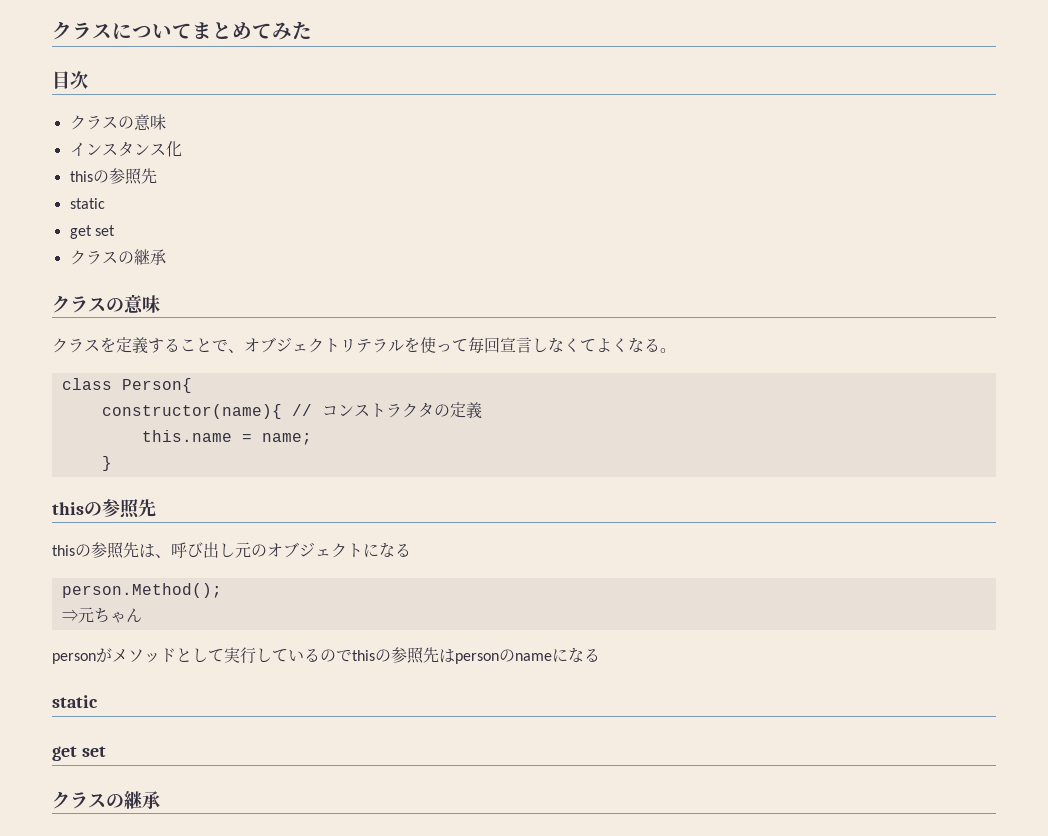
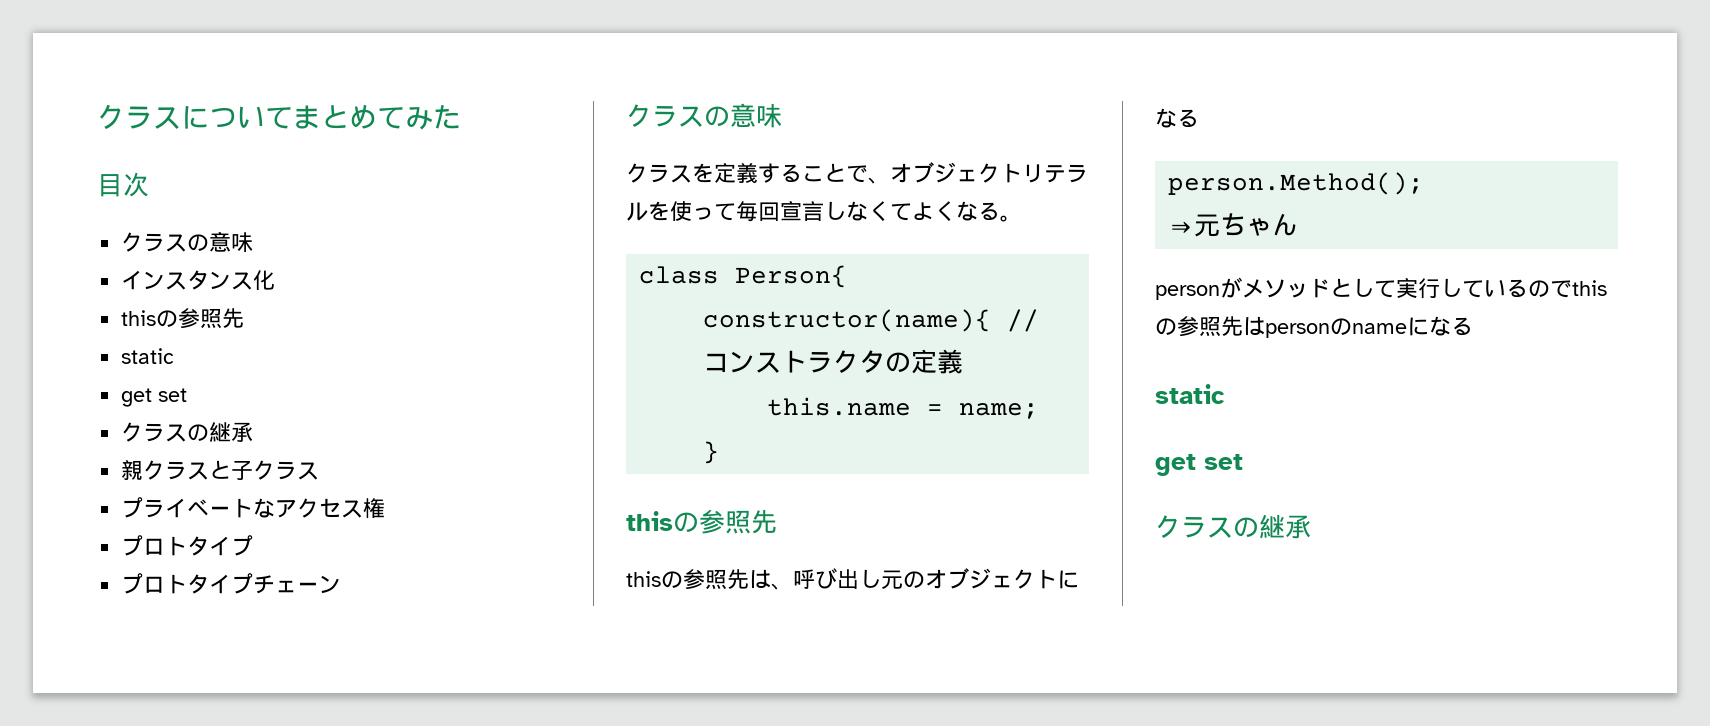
+ 親クラスと子クラス
+ プライベートなアクセス権
+ プロトタイプ
+ プロトタイプチェーン

